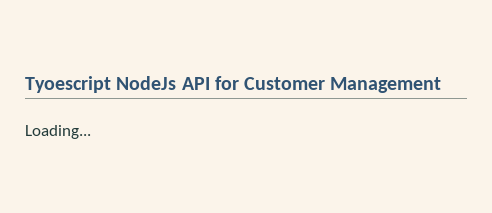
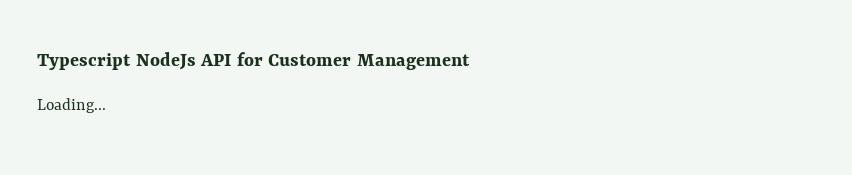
- Tyoescript NodeJs API for Customer Management
+ Typescript NodeJs API for Customer Management

